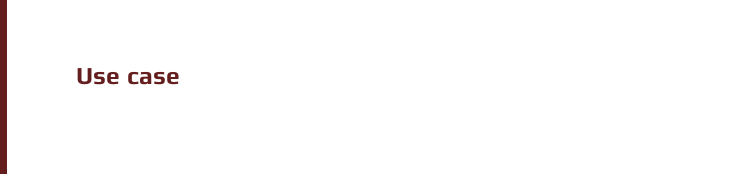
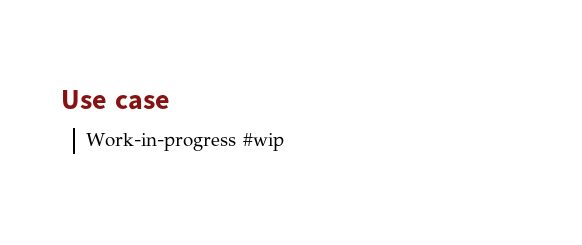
+ Work-in-progress #wip

